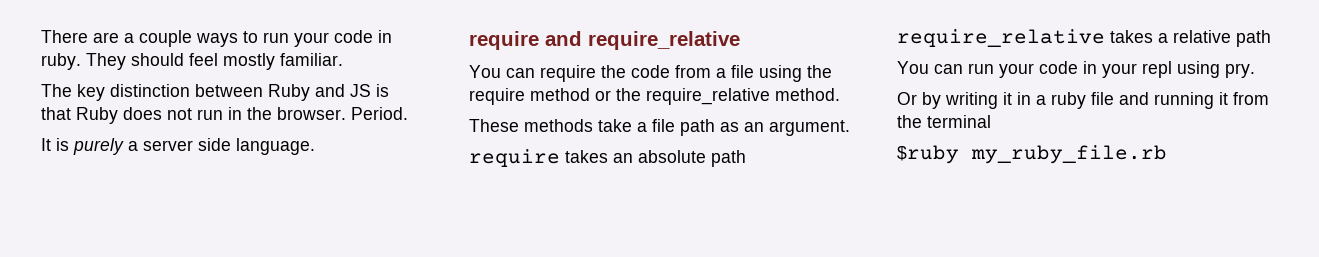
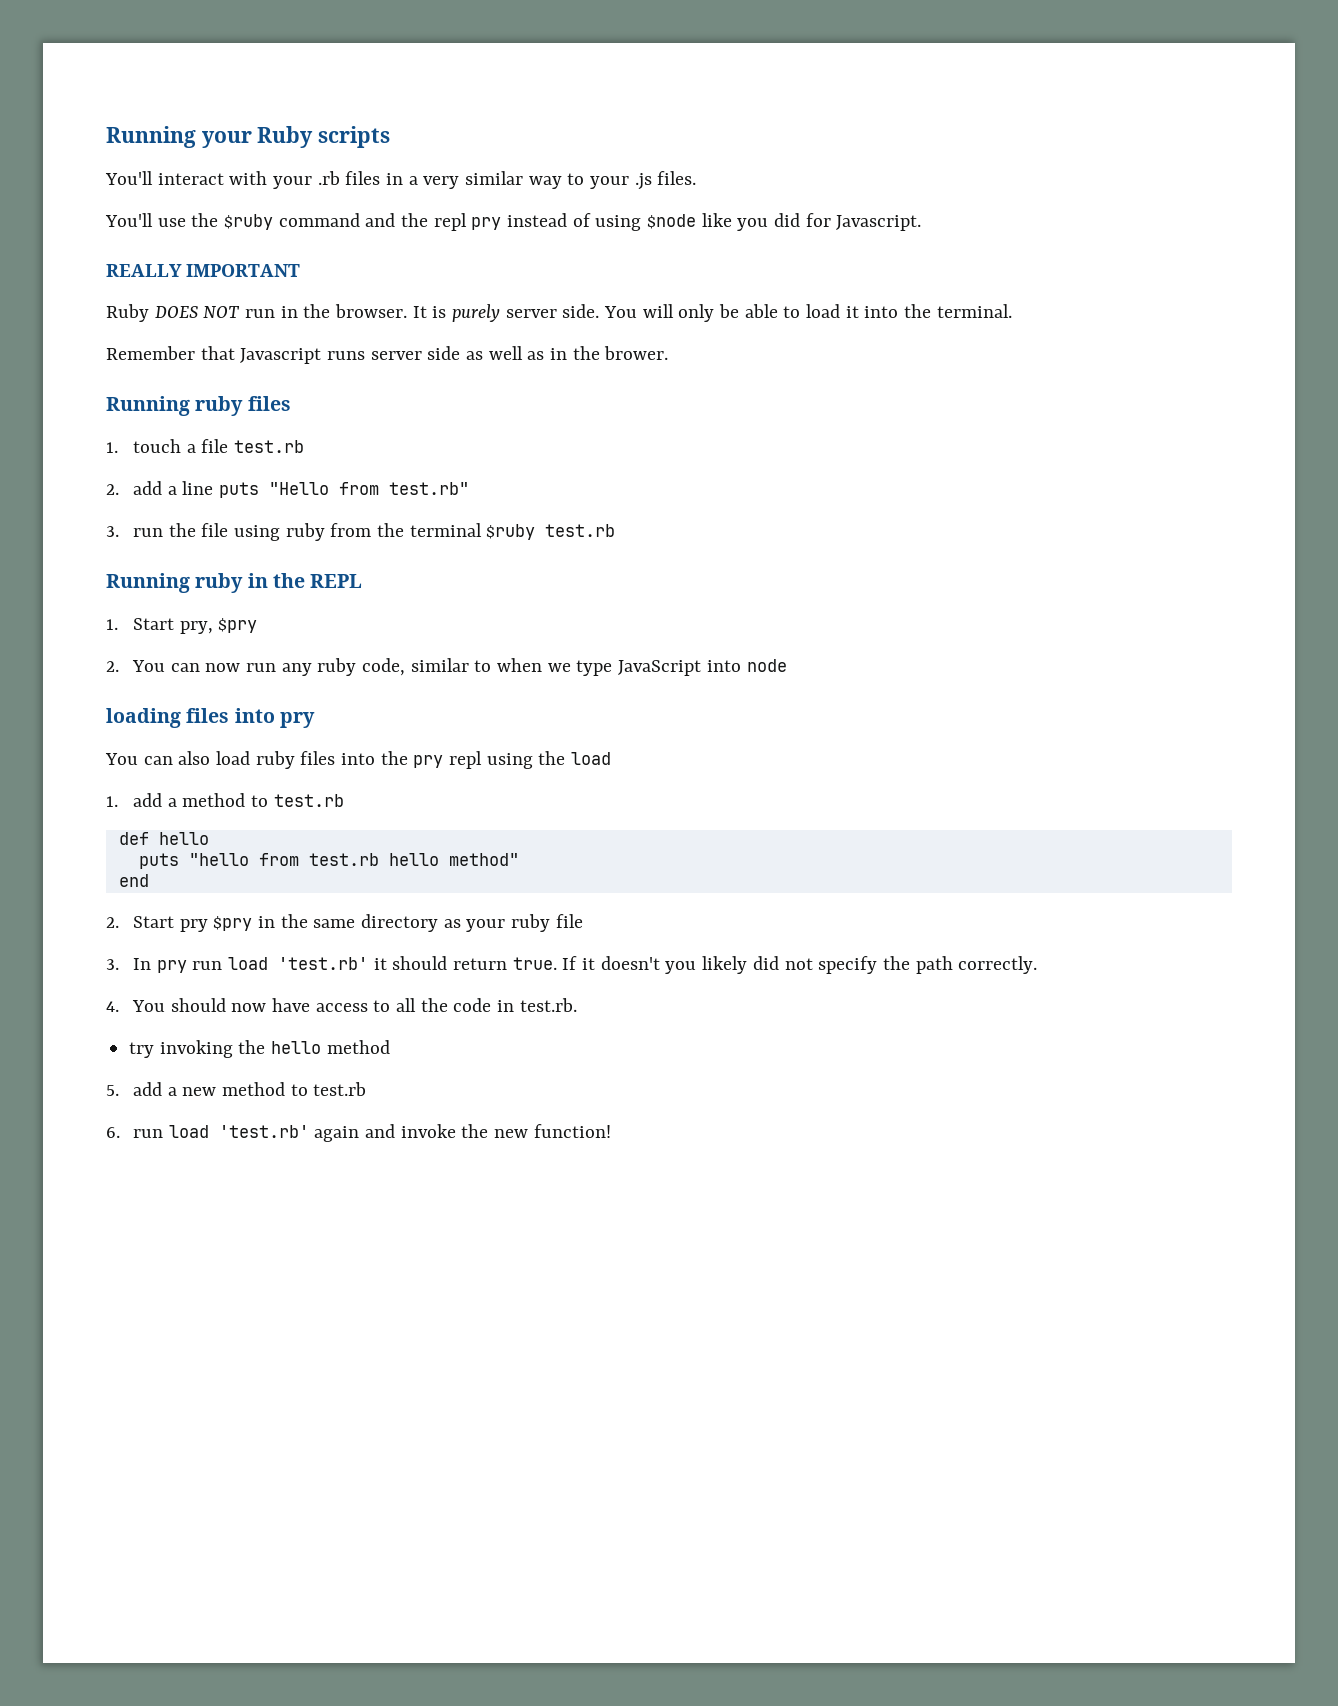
- There are a couple ways to run your code in ruby. They should feel mostly familiar.
- The key distinction between Ruby and JS is that Ruby does not run in the browser. Period.
- It is purely a server side language.
- require and require_relative
- You can require the code from a file using the require method or the require_relative method.
- These methods take a file path as an argument.
- require takes an absolute path require_relative takes a relative path
- You can run your code in your repl using pry.
- Or by writing it in a ruby file and running it from the terminal
- $ruby my_ruby_file.rb
+ Running your Ruby scripts
+ You'll interact with your .rb files in a very similar way to your .js files.
+ You'll use the $ruby command and the repl pry instead of using $node like you did for Javascript.
+ REALLY IMPORTANT
+ Ruby DOES NOT run in the browser. It is purely server side. You will only be able to load it into the terminal.
+ Remember that Javascript runs server side as well as in the brower.
+ Running ruby files
+ 1. touch a file test.rb
+ 2. add a line puts "Hello from test.rb"
+ 3. run the file using ruby from the terminal $ruby test.rb
+ Running ruby in the REPL
+ 1. Start pry, $pry
+ 2. You can now run any ruby code, similar to when we type JavaScript into node
+ loading files into pry
+ You can also load ruby files into the pry repl using the load
+ 1. add a method to test.rb
+ def hello
+ puts "hello from test.rb hello method"
+ end
+ 2. Start pry $pry in the same directory as your ruby file
+ 3. In pry run load 'test.rb' it should return true. If it doesn't you likely did not specify the path correctly.
+ 4. You should now have access to all the code in test.rb.
+ try invoking the hello method
+ 5. add a new method to test.rb
+ 6. run load 'test.rb' again and invoke the new function!

